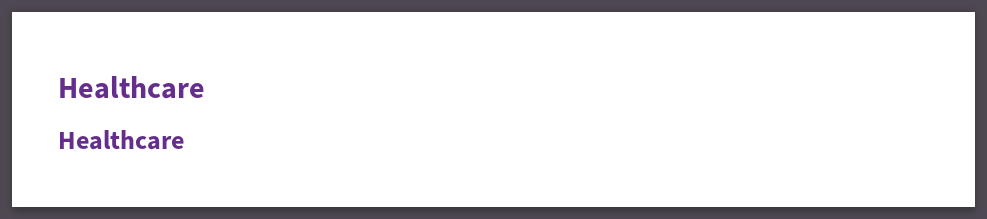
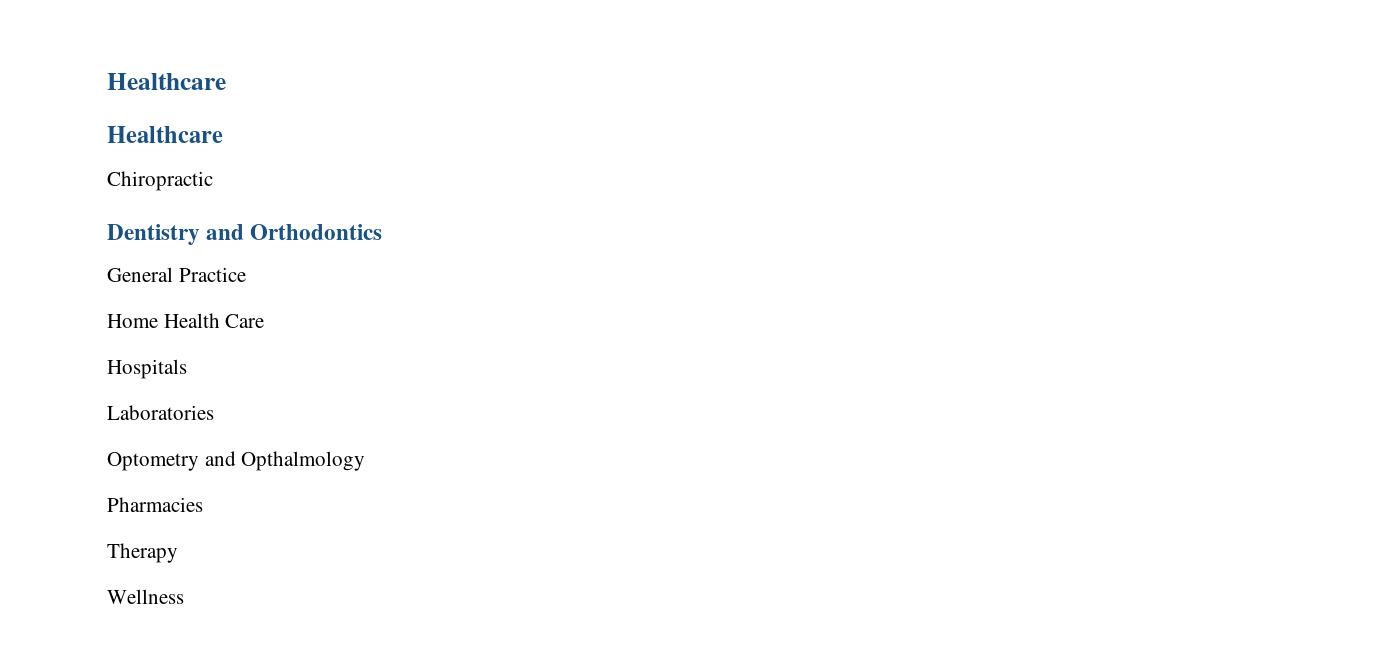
+ Chiropractic
+ Dentistry and Orthodontics
+ General Practice
+ Home Health Care
+ Hospitals
+ Laboratories
+ Optometry and Opthalmology
+ Pharmacies
+ Therapy
+ Wellness

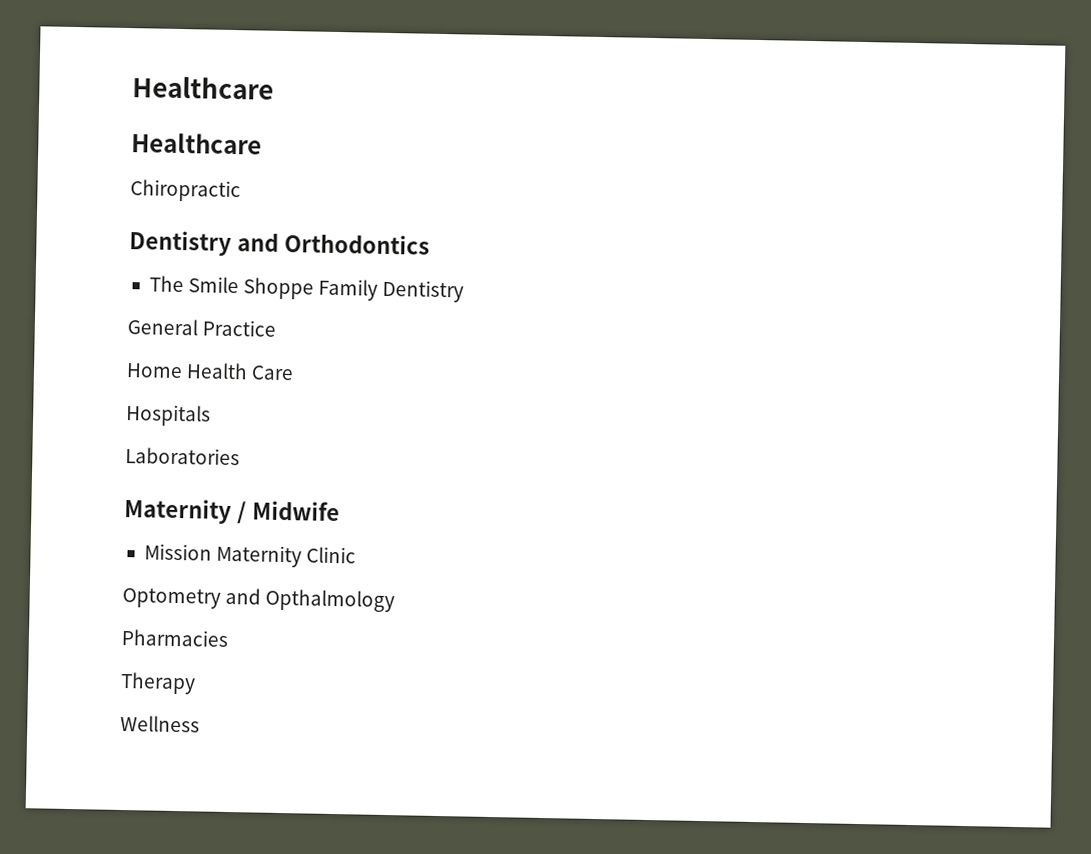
+ The Smile Shoppe Family Dentistry
+ Maternity / Midwife
+ Mission Maternity Clinic

